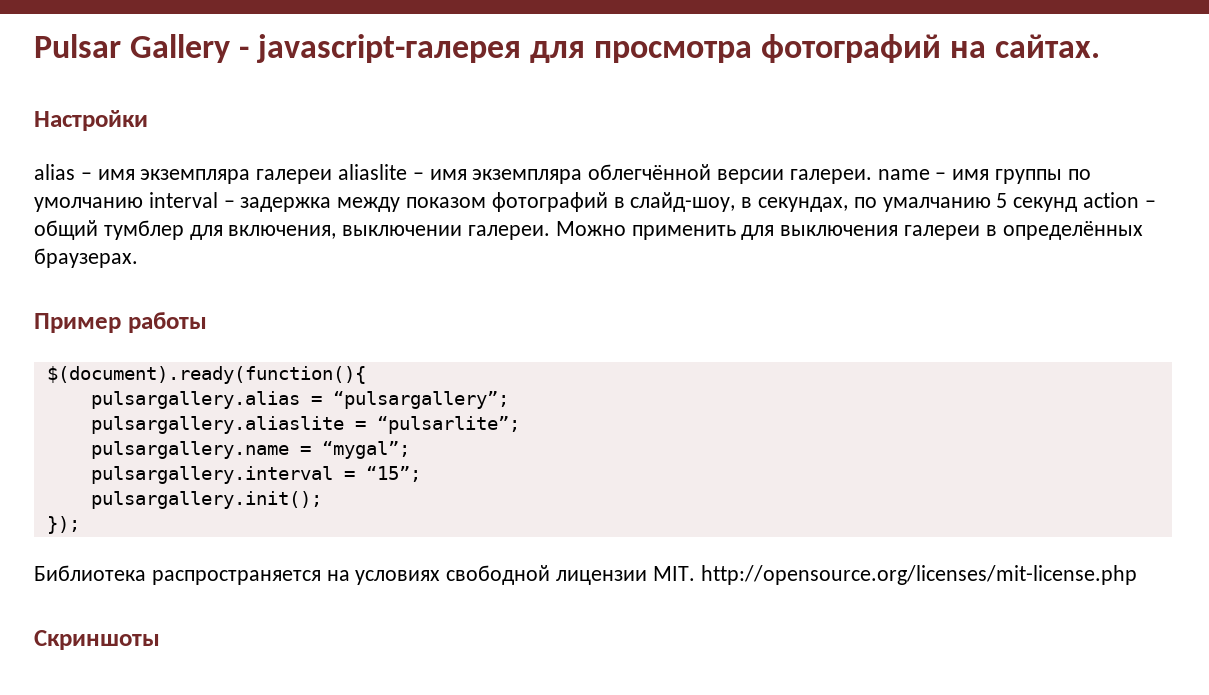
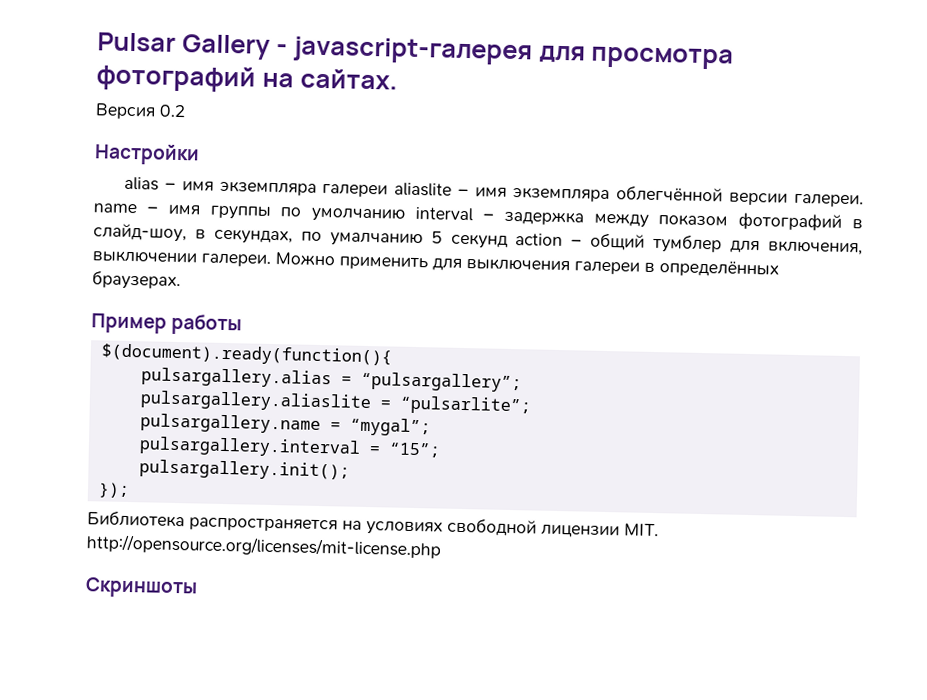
+ Версия 0.2

